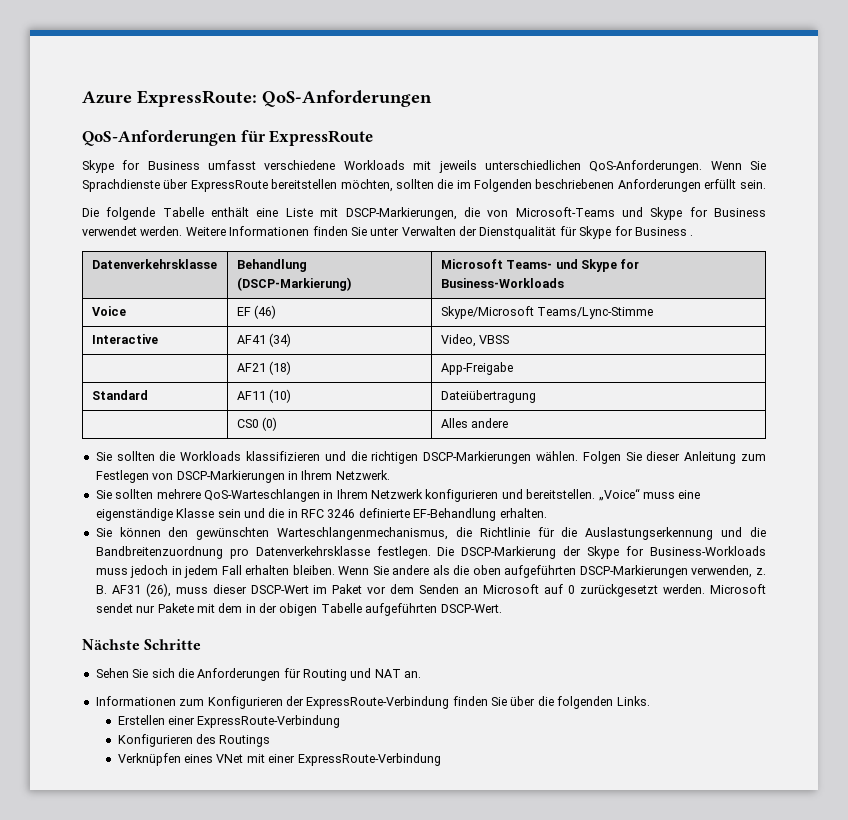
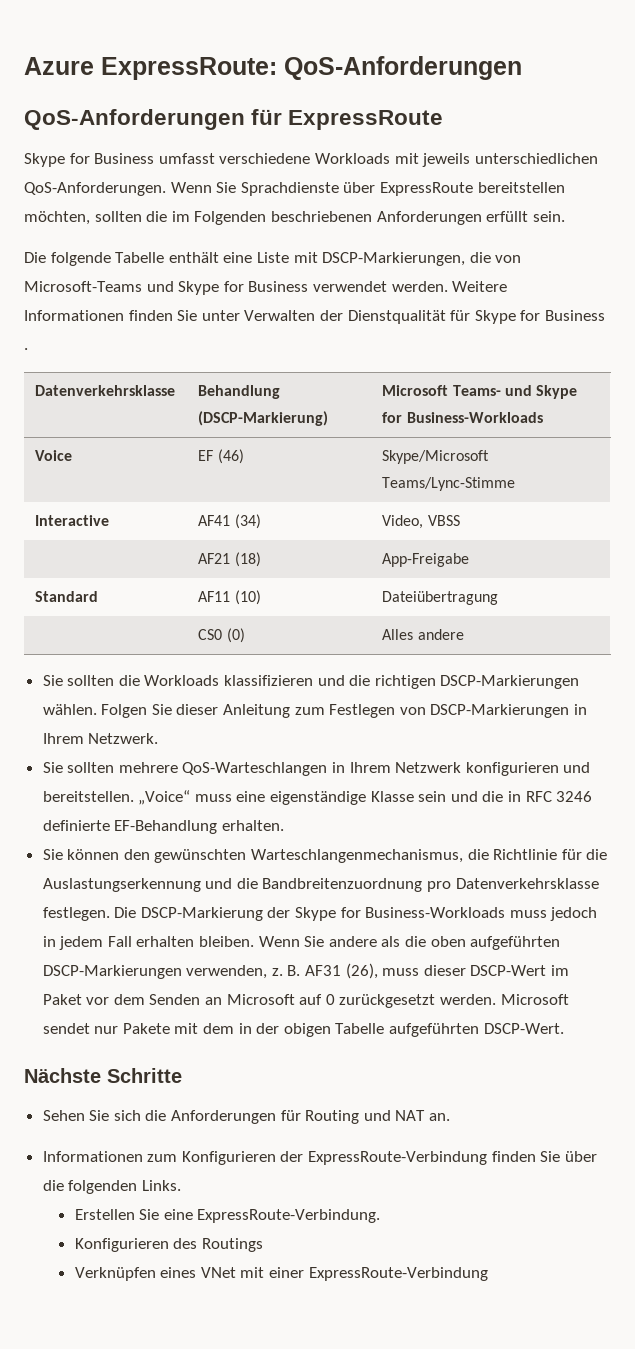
- Erstellen einer ExpressRoute-Verbindung
+ Erstellen Sie eine ExpressRoute-Verbindung.

